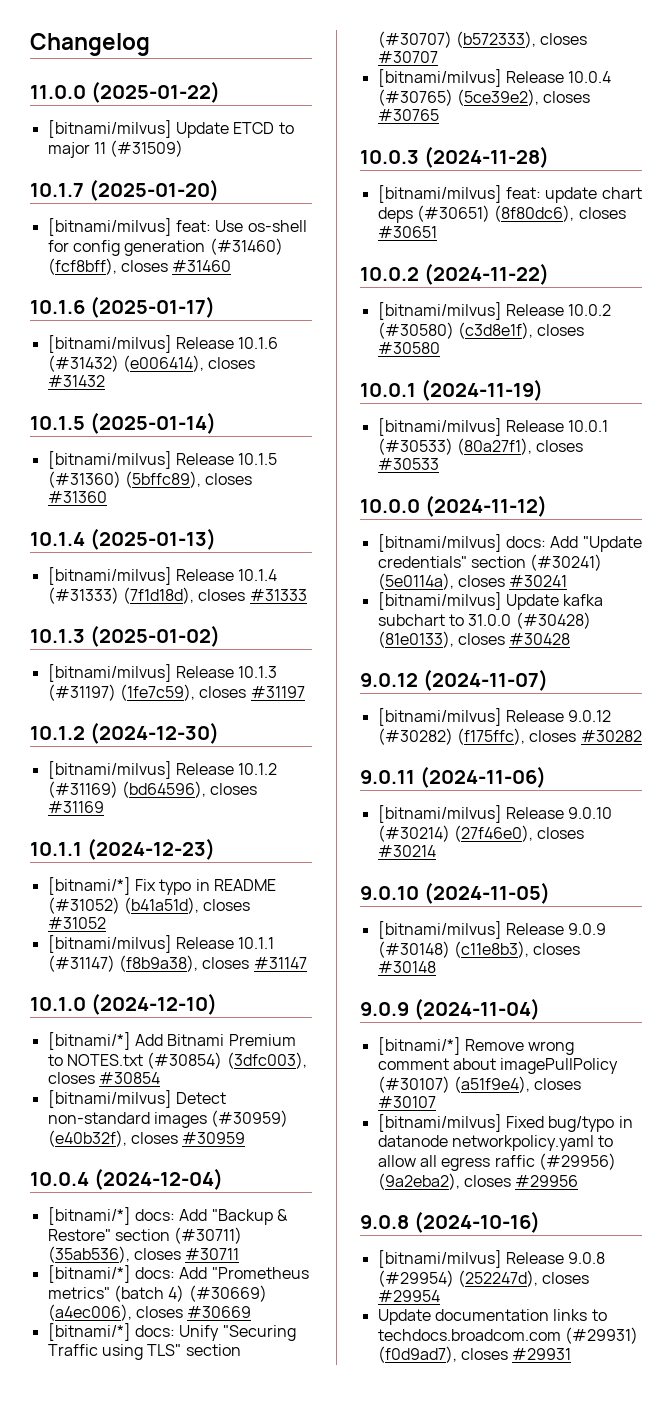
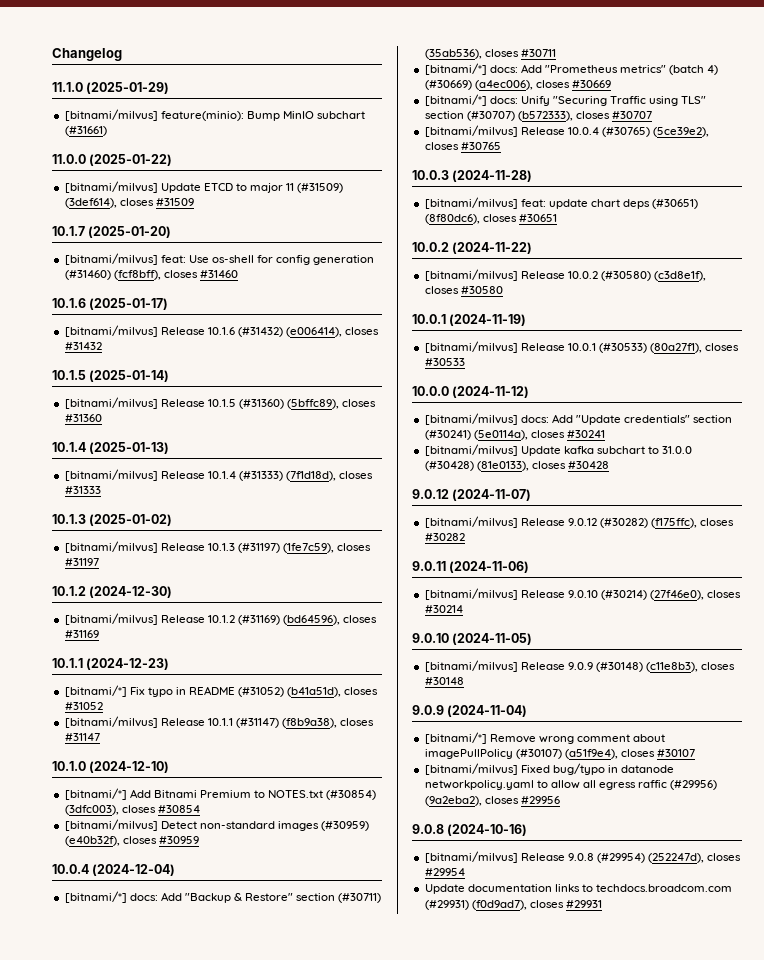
+ 11.1.0 (2025-01-29)
+ [bitnami/milvus] feature(minio): Bump MinIO subchart (#31661)
- [bitnami/milvus] Update ETCD to major 11 (#31509)
+ [bitnami/milvus] Update ETCD to major 11 (#31509) (3def614), closes #31509

